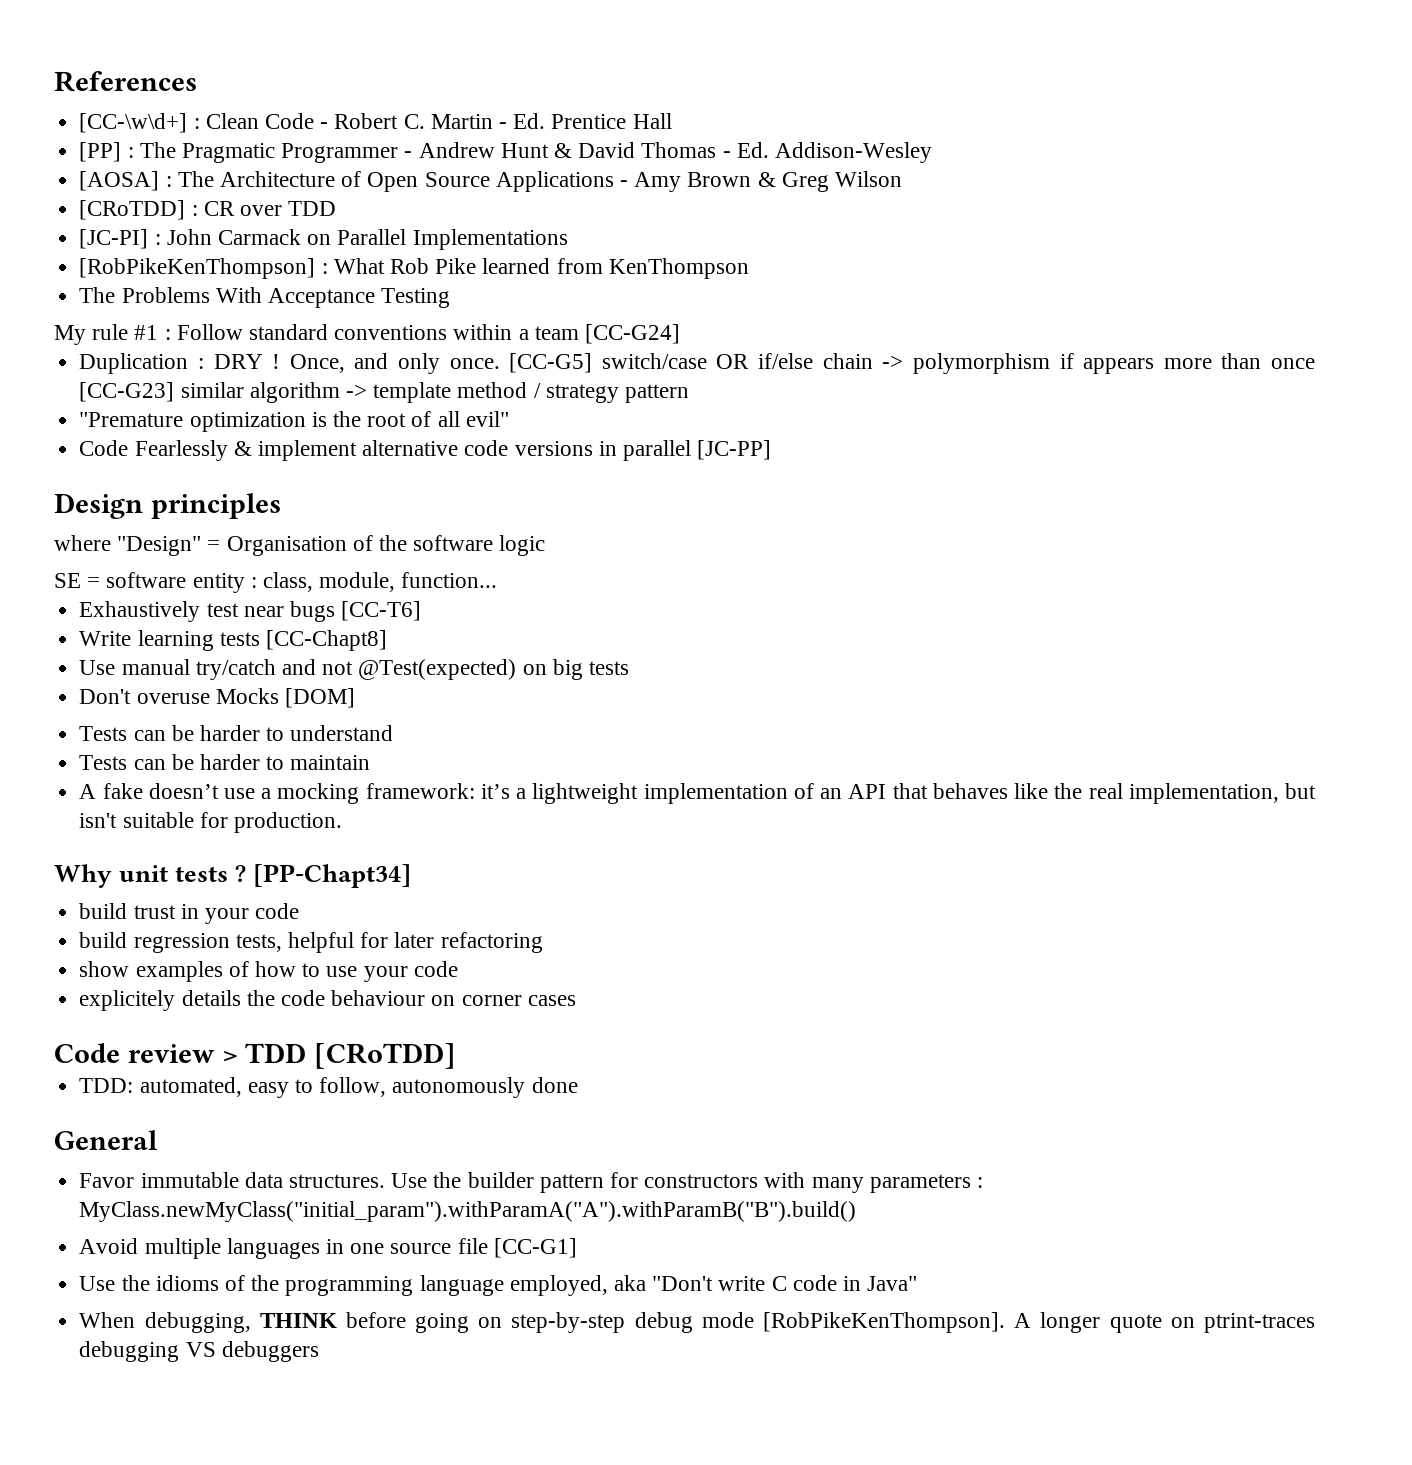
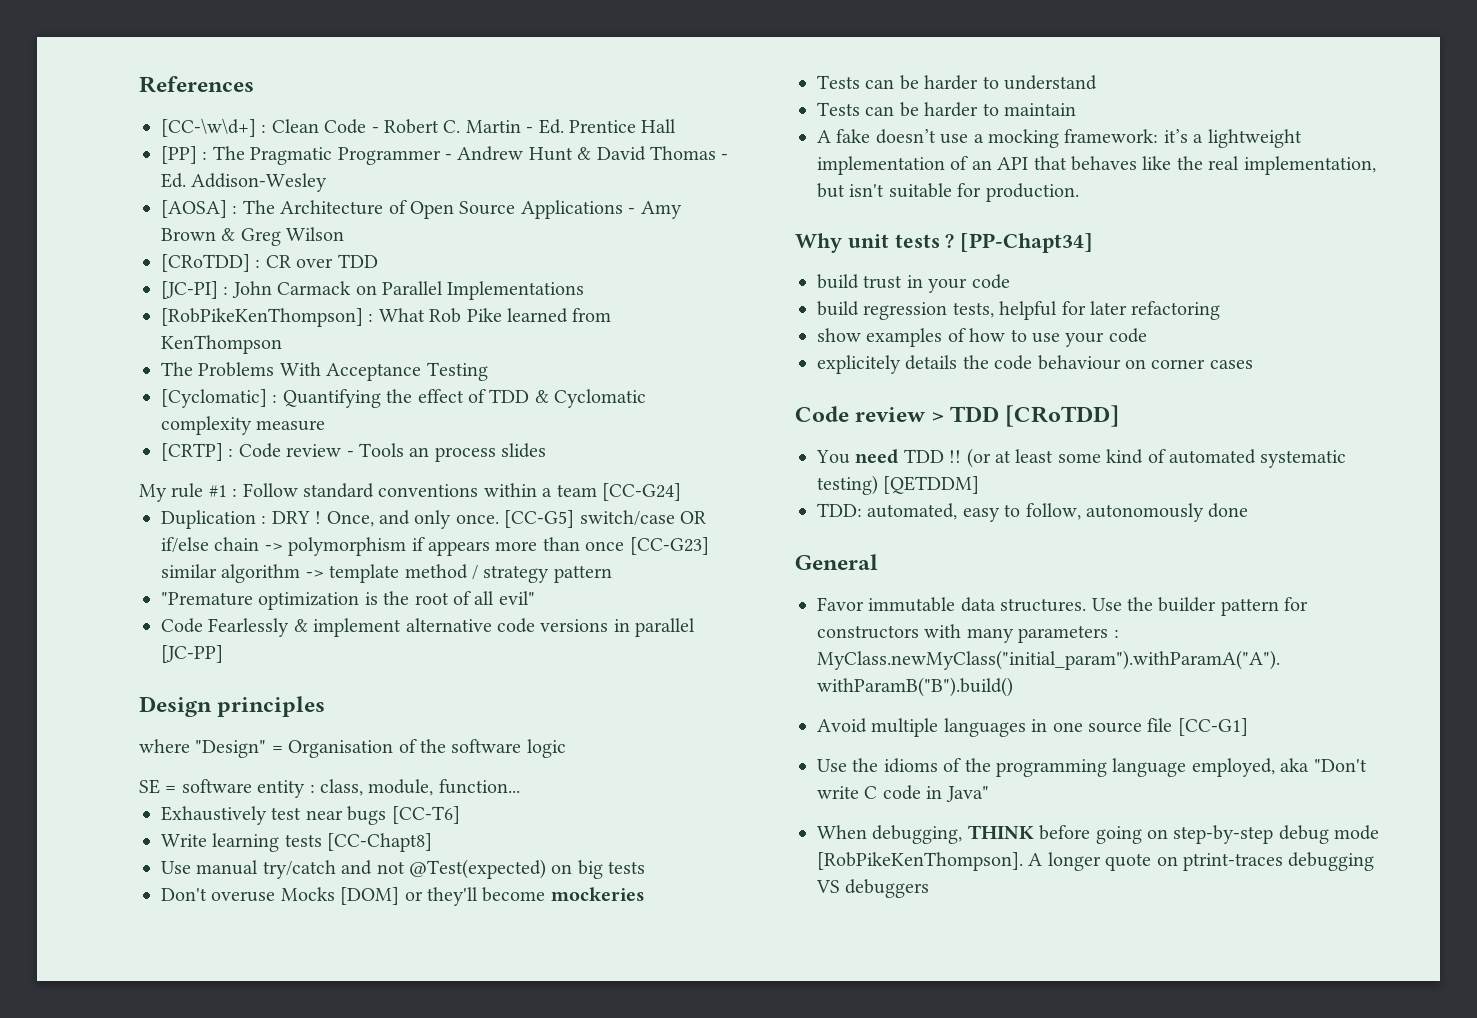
+ [Cyclomatic] : Quantifying the effect of TDD & Cyclomatic complexity measure
+ [CRTP] : Code review - Tools an process slides
- Don't overuse Mocks [DOM]
+ Don't overuse Mocks [DOM] or they'll become mockeries
+ You need TDD !! (or at least some kind of automated systematic testing) [QETDDM]

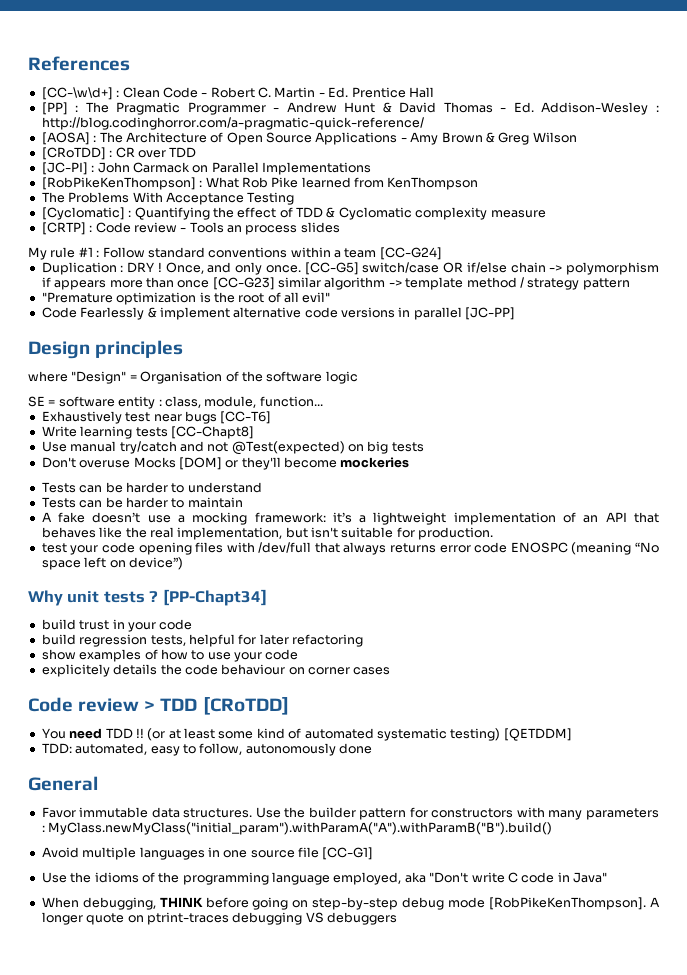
- [PP] : The Pragmatic Programmer - Andrew Hunt & David Thomas - Ed. Addison-Wesley
+ [PP] : The Pragmatic Programmer - Andrew Hunt & David Thomas - Ed. Addison-Wesley : http://blog.codinghorror.com/a-pragmatic-quick-reference/
+ test your code opening files with /dev/full that always returns error code ENOSPC (meaning “No space left on device”)

